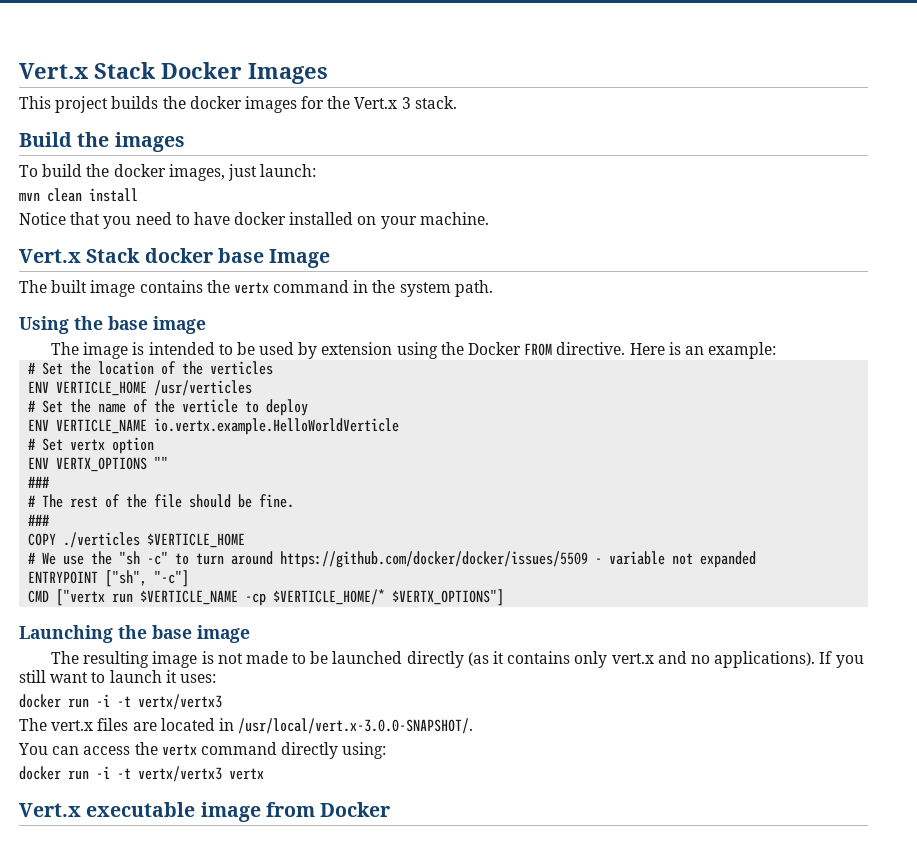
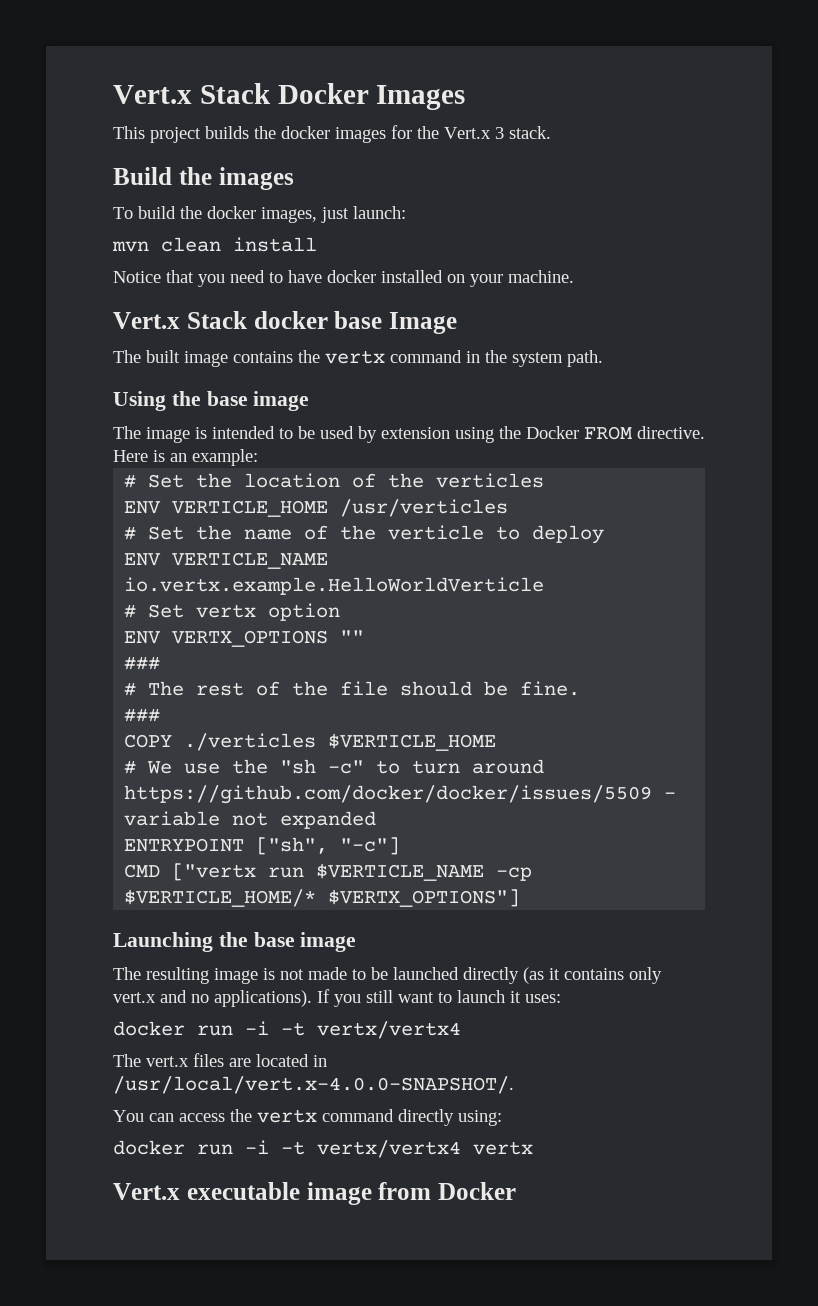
  If you still want to launch it uses:
- docker run -i -t vertx/vertx3
+ docker run -i -t vertx/vertx4
- The vert.x files are located in /usr/local/vert.x-3.0.0-SNAPSHOT/.
+ The vert.x files are located in /usr/local/vert.x-4.0.0-SNAPSHOT/.
- docker run -i -t vertx/vertx3 vertx
+ docker run -i -t vertx/vertx4 vertx

